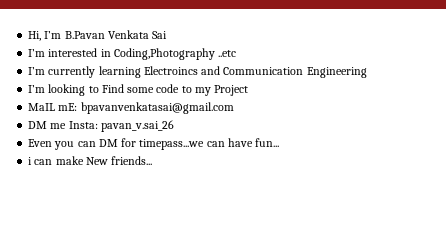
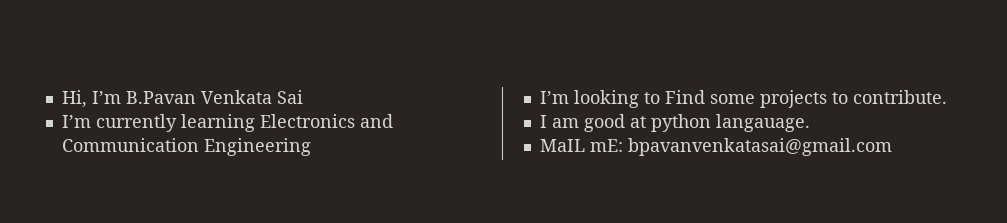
- I’m interested in Coding,Photography ..etc
- I’m currently learning Electroincs and Communication Engineering
+ I’m currently learning Electronics and Communication Engineering
- I’m looking to Find some code to my Project
+ I’m looking to Find some projects to contribute.
+ I am good at python langauage.
  MaIL mE: bpavanvenkatasai@gmail.com
- DM me Insta: pavan_v.sai_26
- Even you can DM for timepass...we can have fun...
- i can make New friends...

